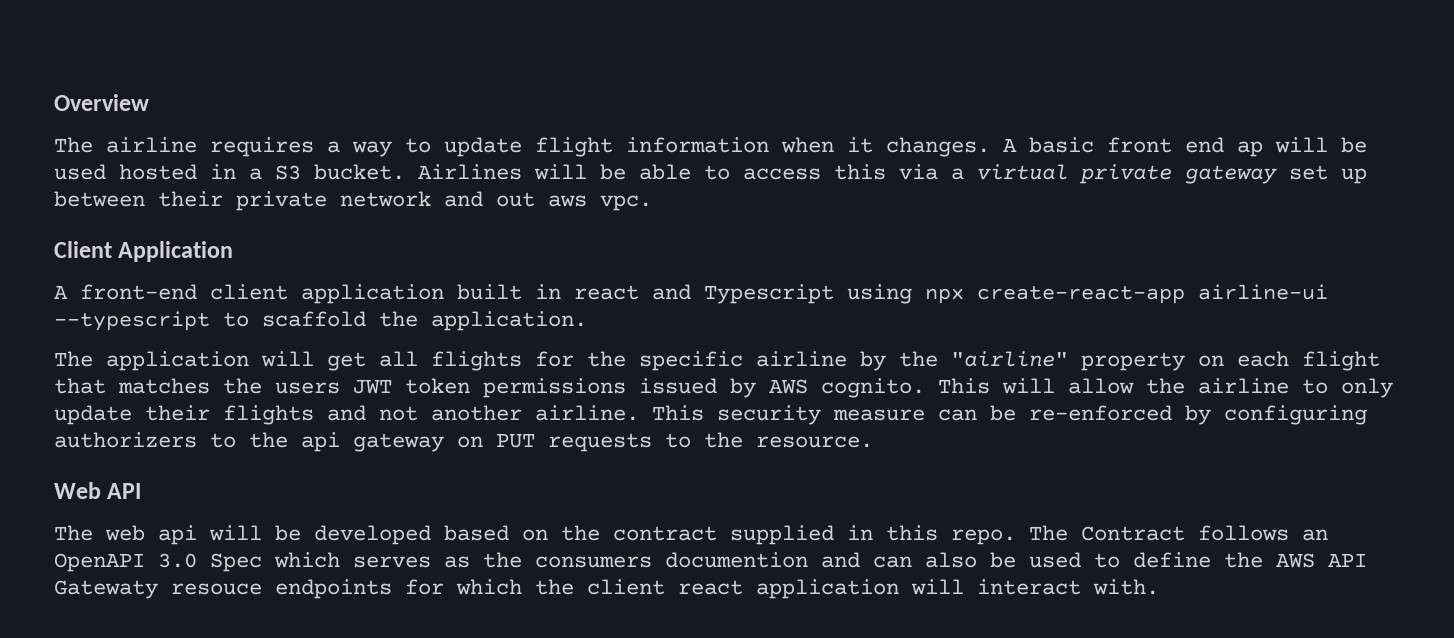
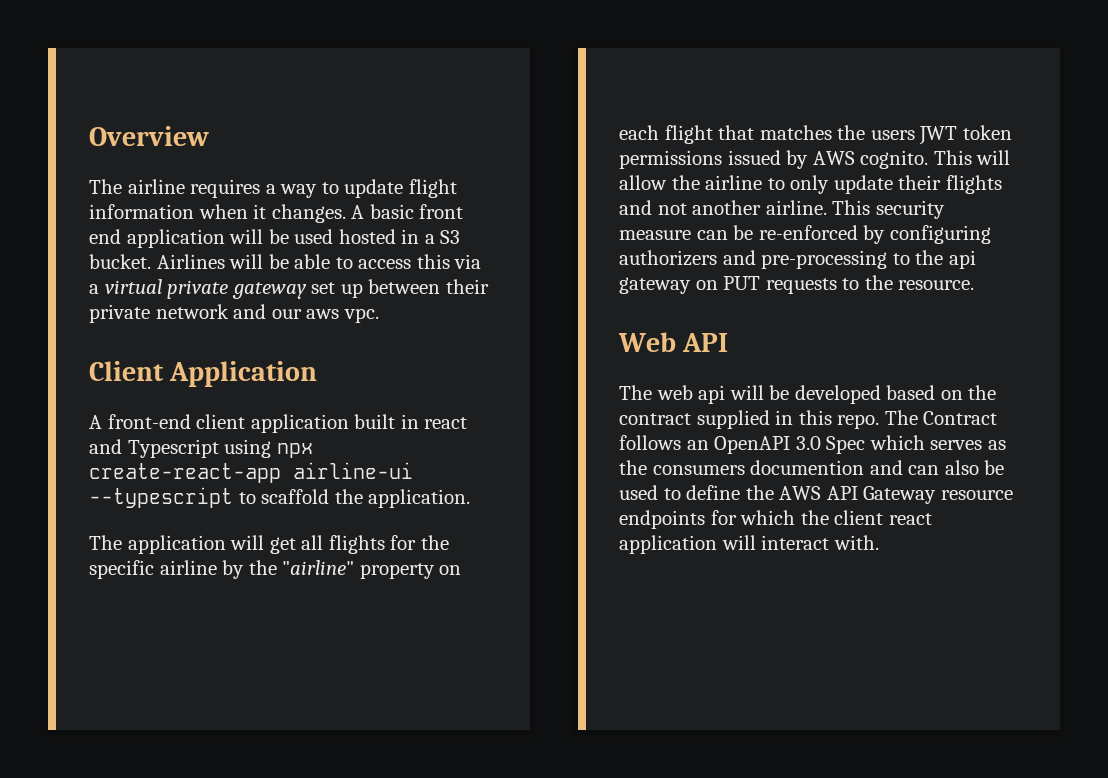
- A basic front end ap will be used hosted in a S3 bucket.
+ A basic front end application will be used hosted in a S3 bucket.
- Airlines will be able to access this via a virtual private gateway set up between their private network and out aws vpc.
+ Airlines will be able to access this via a virtual private gateway set up between their private network and our aws vpc.
- This security measure can be re-enforced by configuring authorizers to the api gateway on PUT requests to the resource.
+ This security measure can be re-enforced by configuring authorizers and pre-processing to the api gateway on PUT requests to the resource.
- The Contract follows an OpenAPI 3.0 Spec which serves as the consumers documention and can also be used to define the AWS API Gatewaty resouce endpoints for which the client react application will interact with.
+ The Contract follows an OpenAPI 3.0 Spec which serves as the consumers documention and can also be used to define the AWS API Gateway resource endpoints for which the client react application will interact with.

